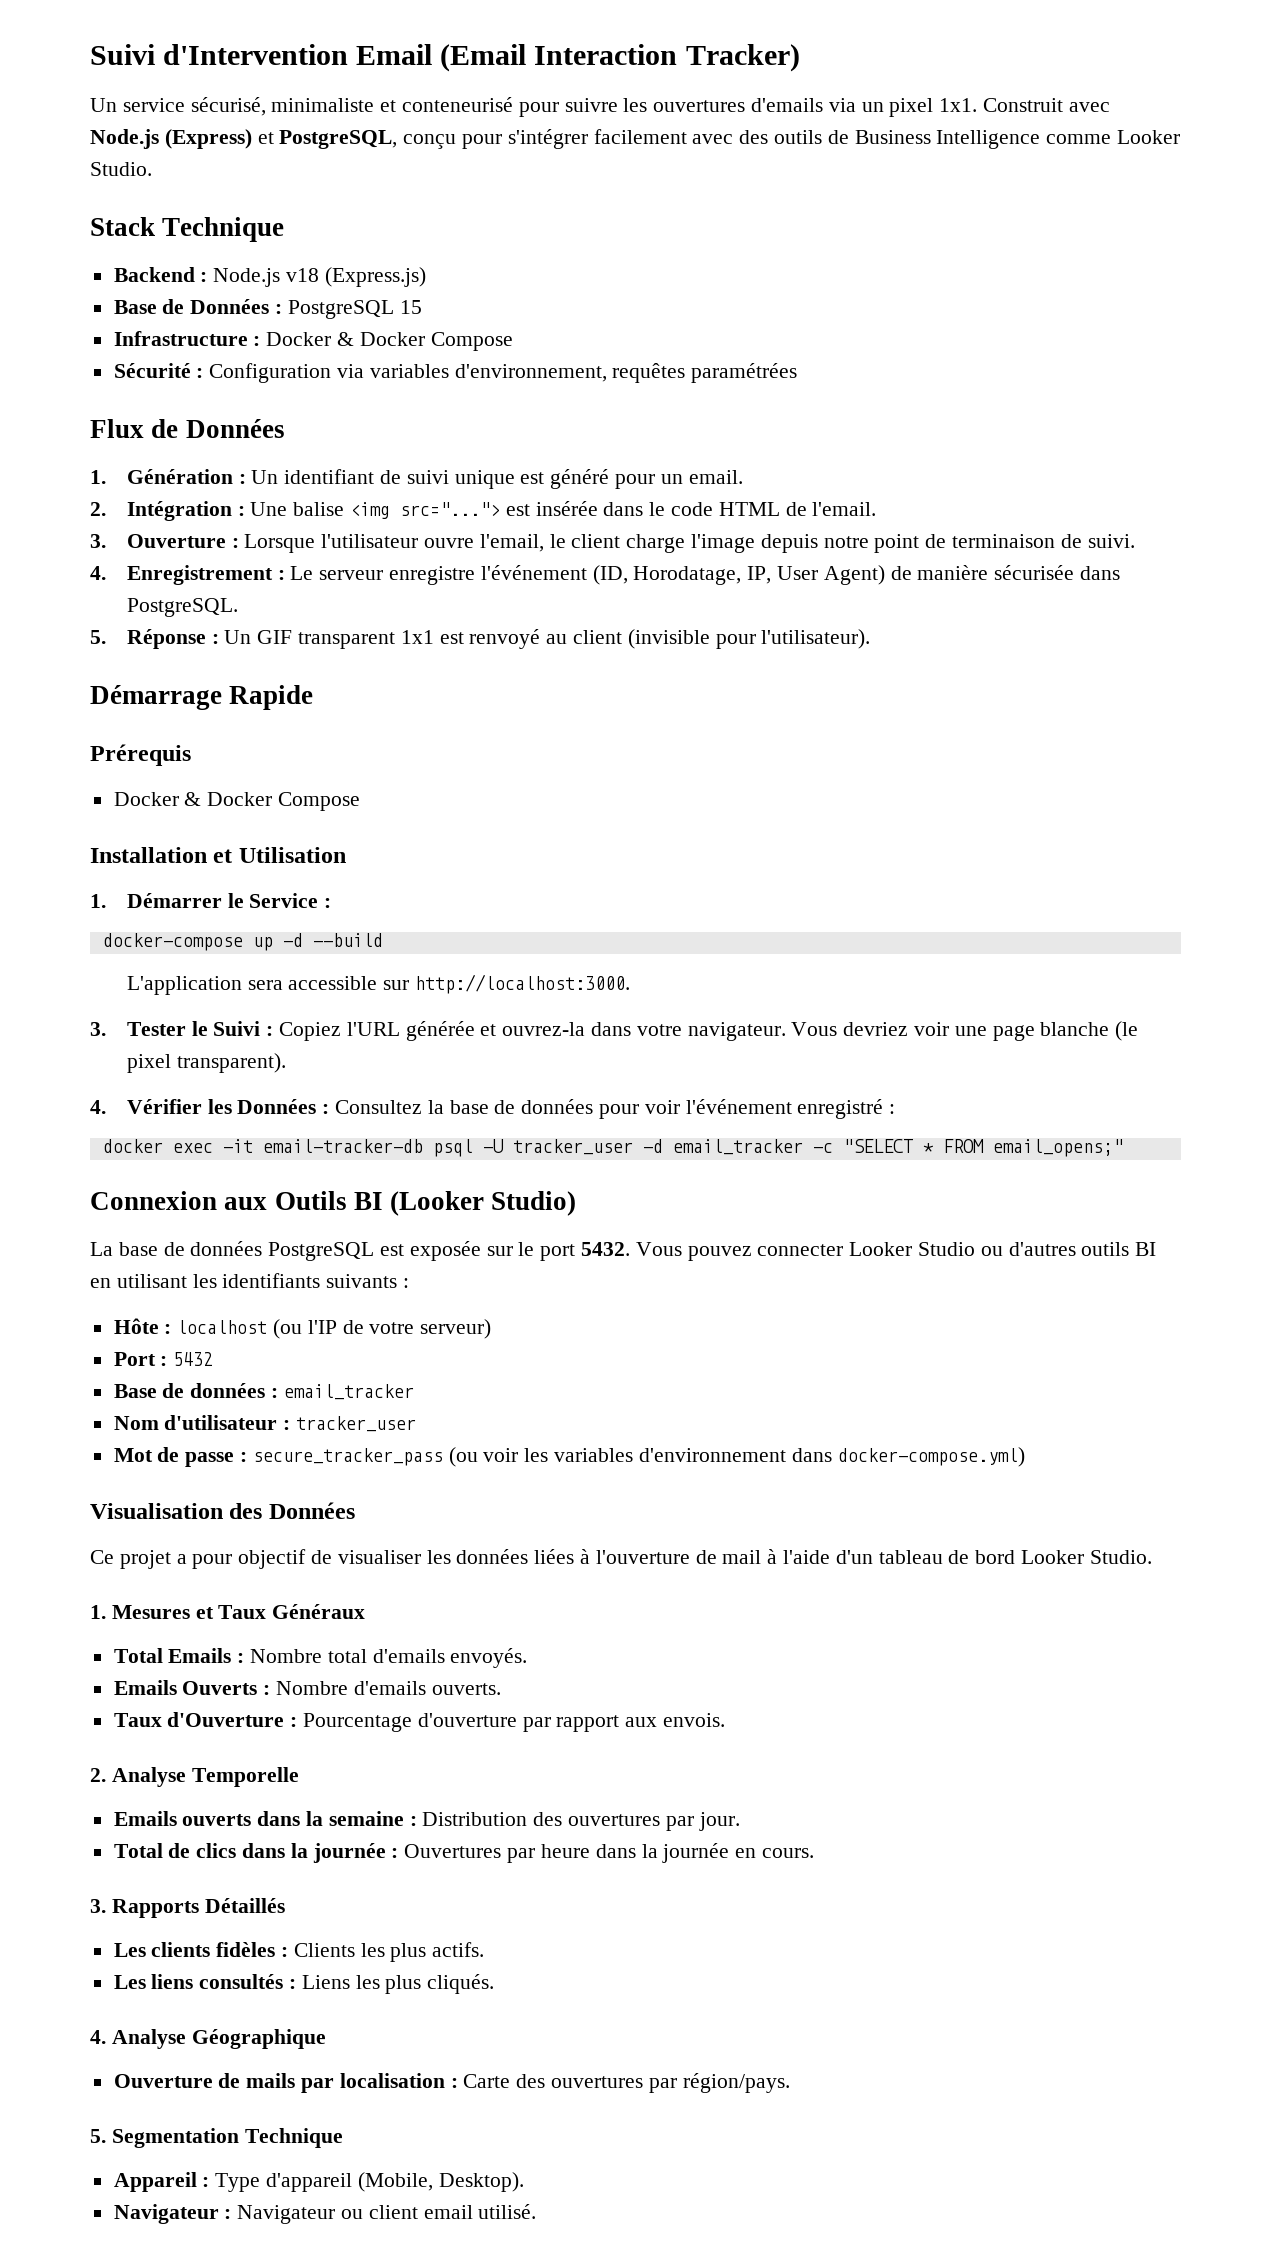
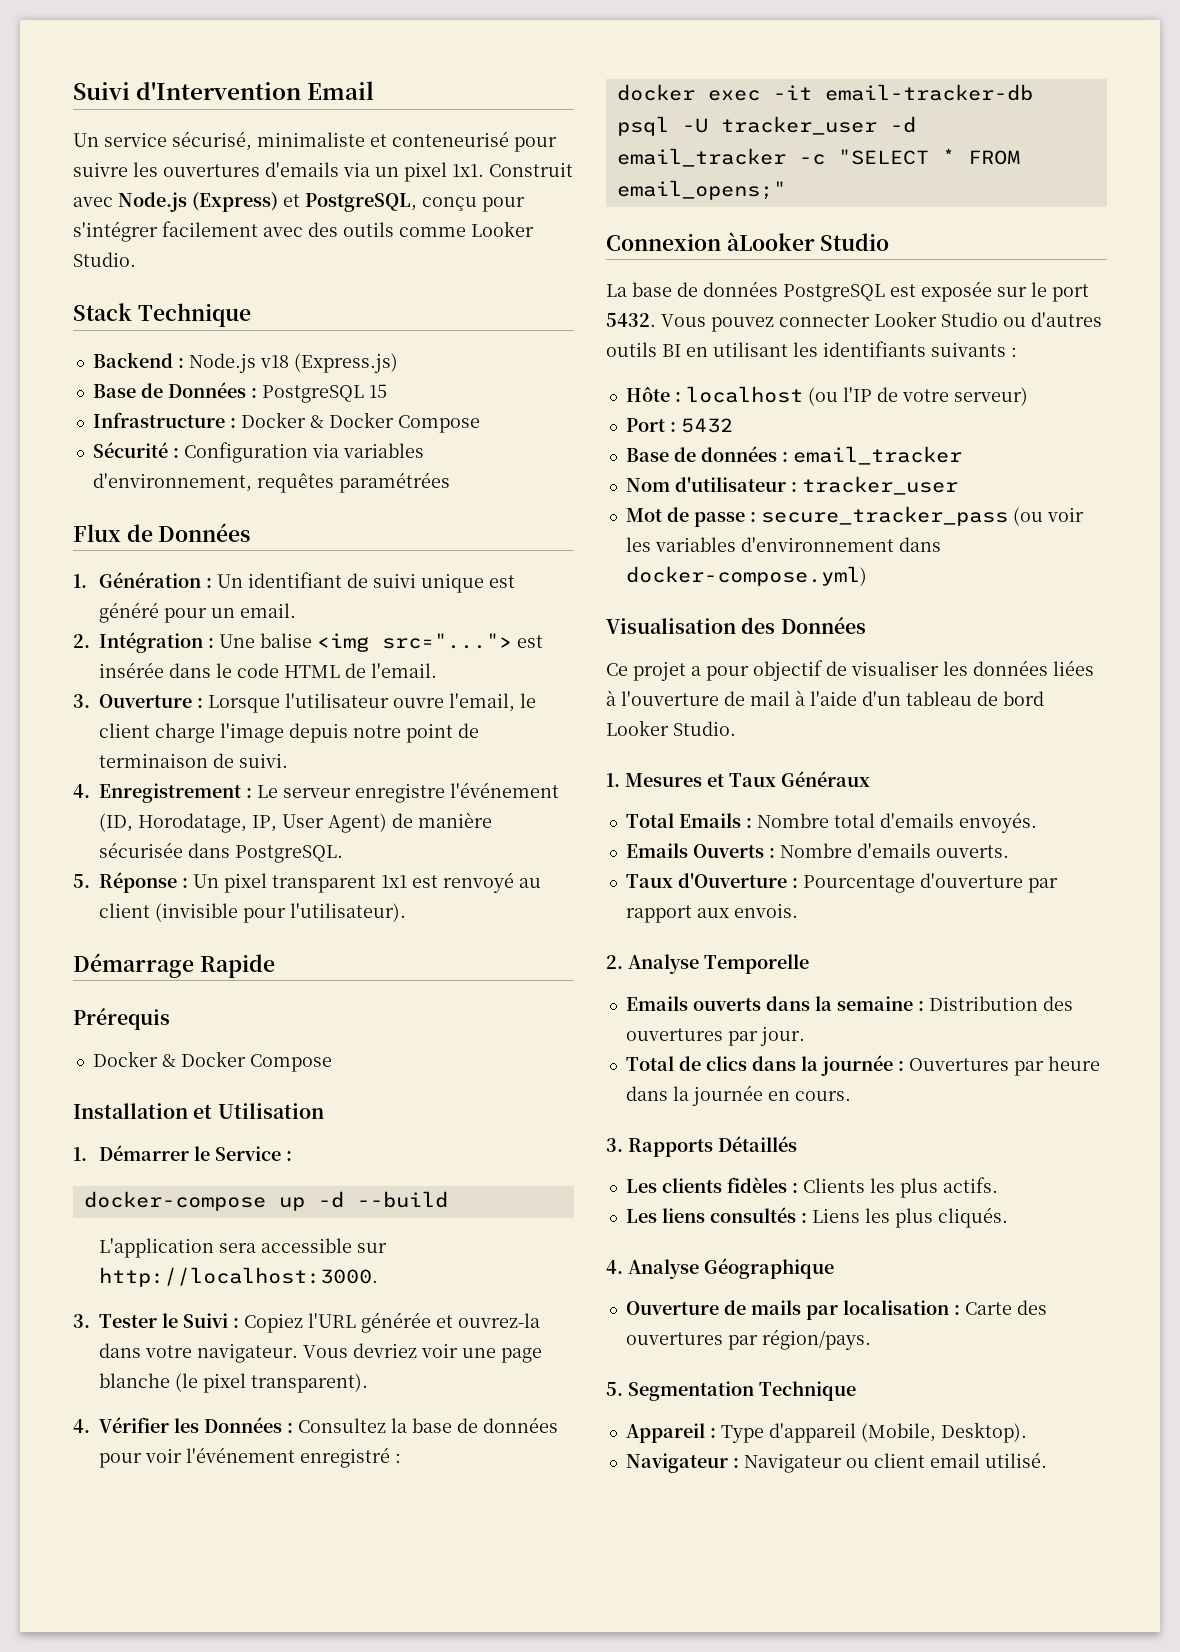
- Suivi d'Intervention Email (Email Interaction Tracker)
+ Suivi d'Intervention Email
- Construit avec Node.js (Express) et PostgreSQL, conçu pour s'intégrer facilement avec des outils de Business Intelligence comme Looker Studio.
+ Construit avec Node.js (Express) et PostgreSQL, conçu pour s'intégrer facilement avec des outils comme Looker Studio.
- 5. Réponse : Un GIF transparent 1x1 est renvoyé au client (invisible pour l'utilisateur).
+ 5. Réponse : Un pixel transparent 1x1 est renvoyé au client (invisible pour l'utilisateur).
- Connexion aux Outils BI (Looker Studio)
+ Connexion àLooker Studio

